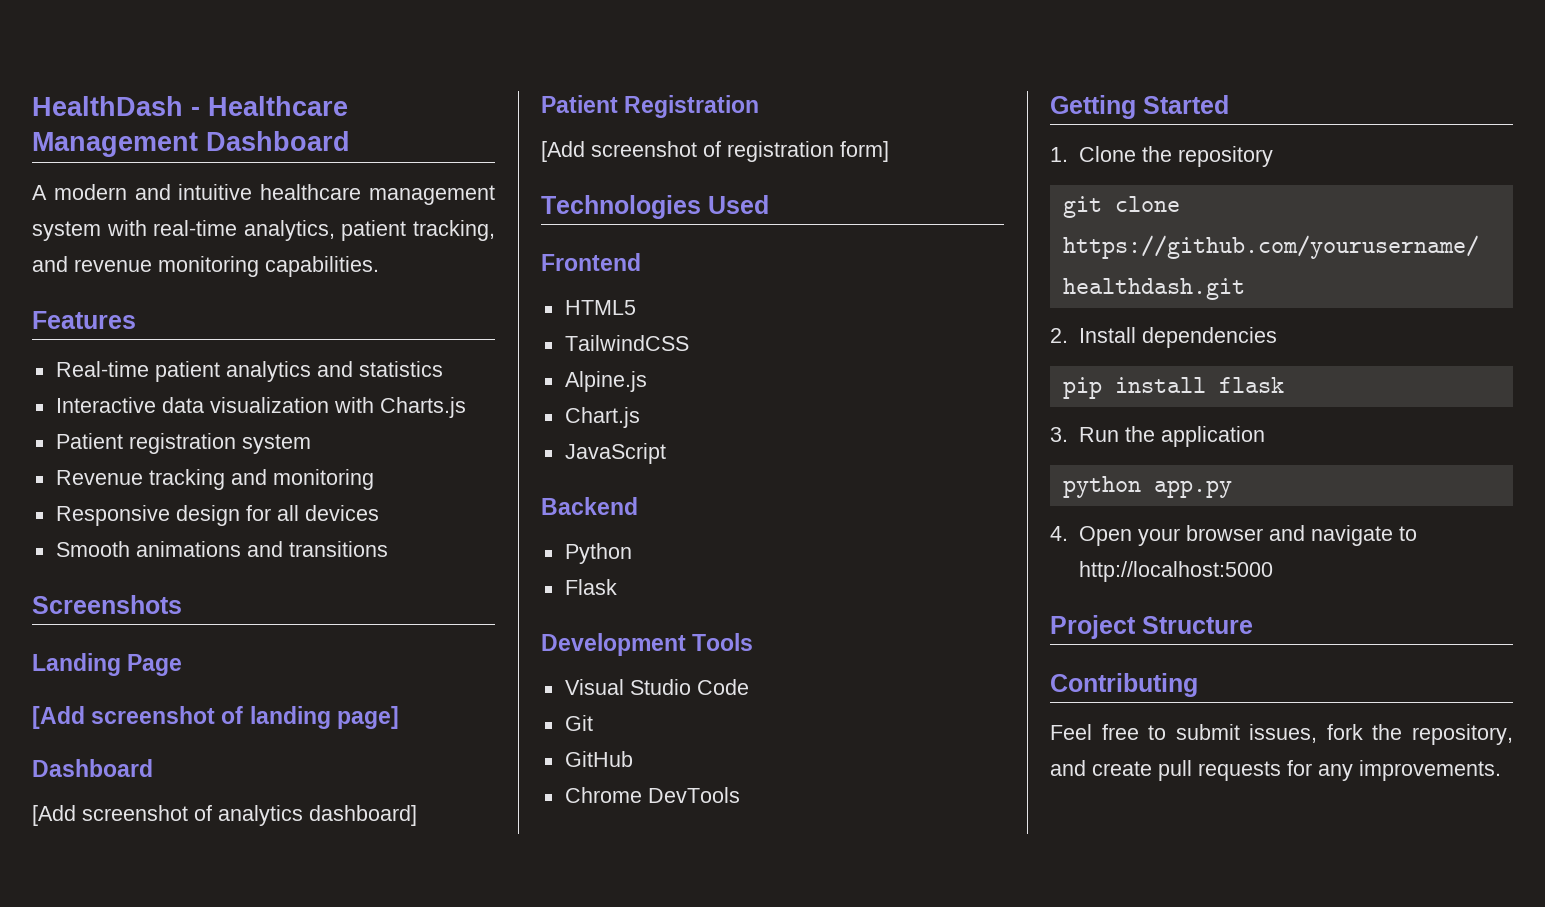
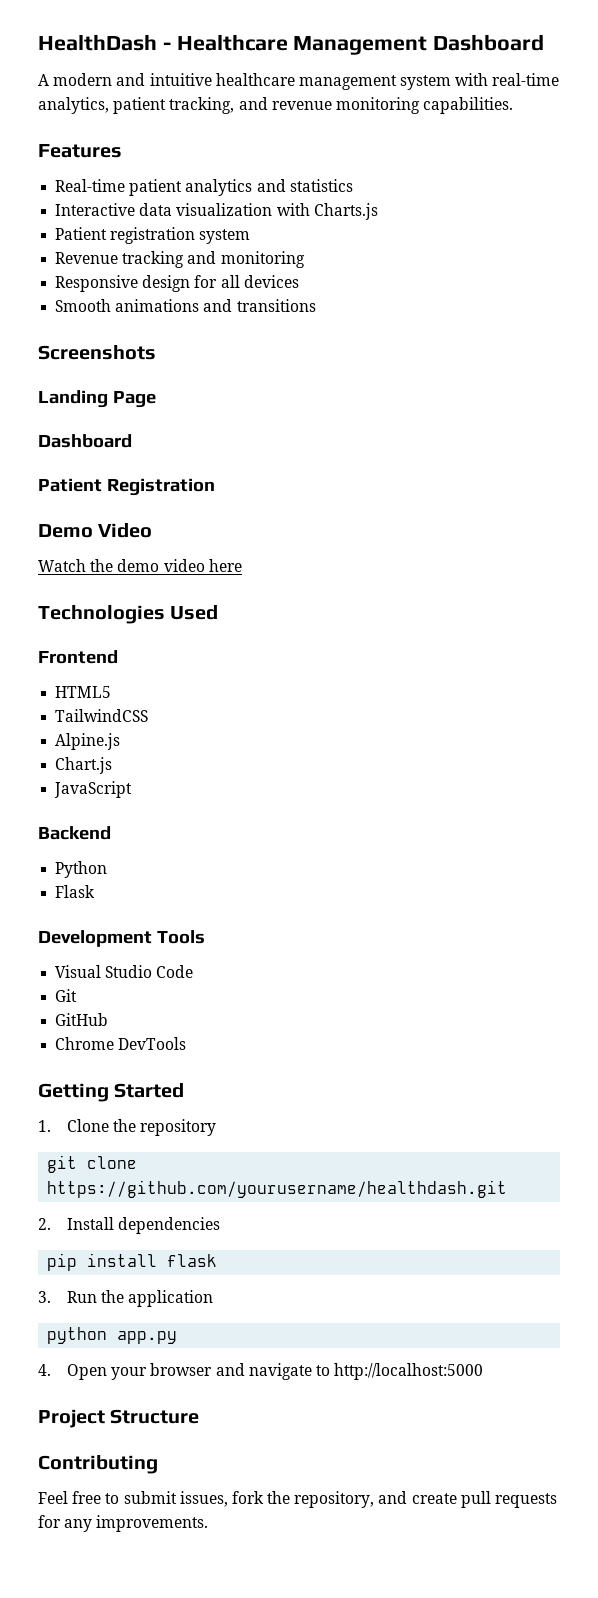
  Landing Page
- [Add screenshot of landing page]
  Dashboard
- [Add screenshot of analytics dashboard]
  Patient Registration
- [Add screenshot of registration form]
+ Demo Video
+ Watch the demo video here

